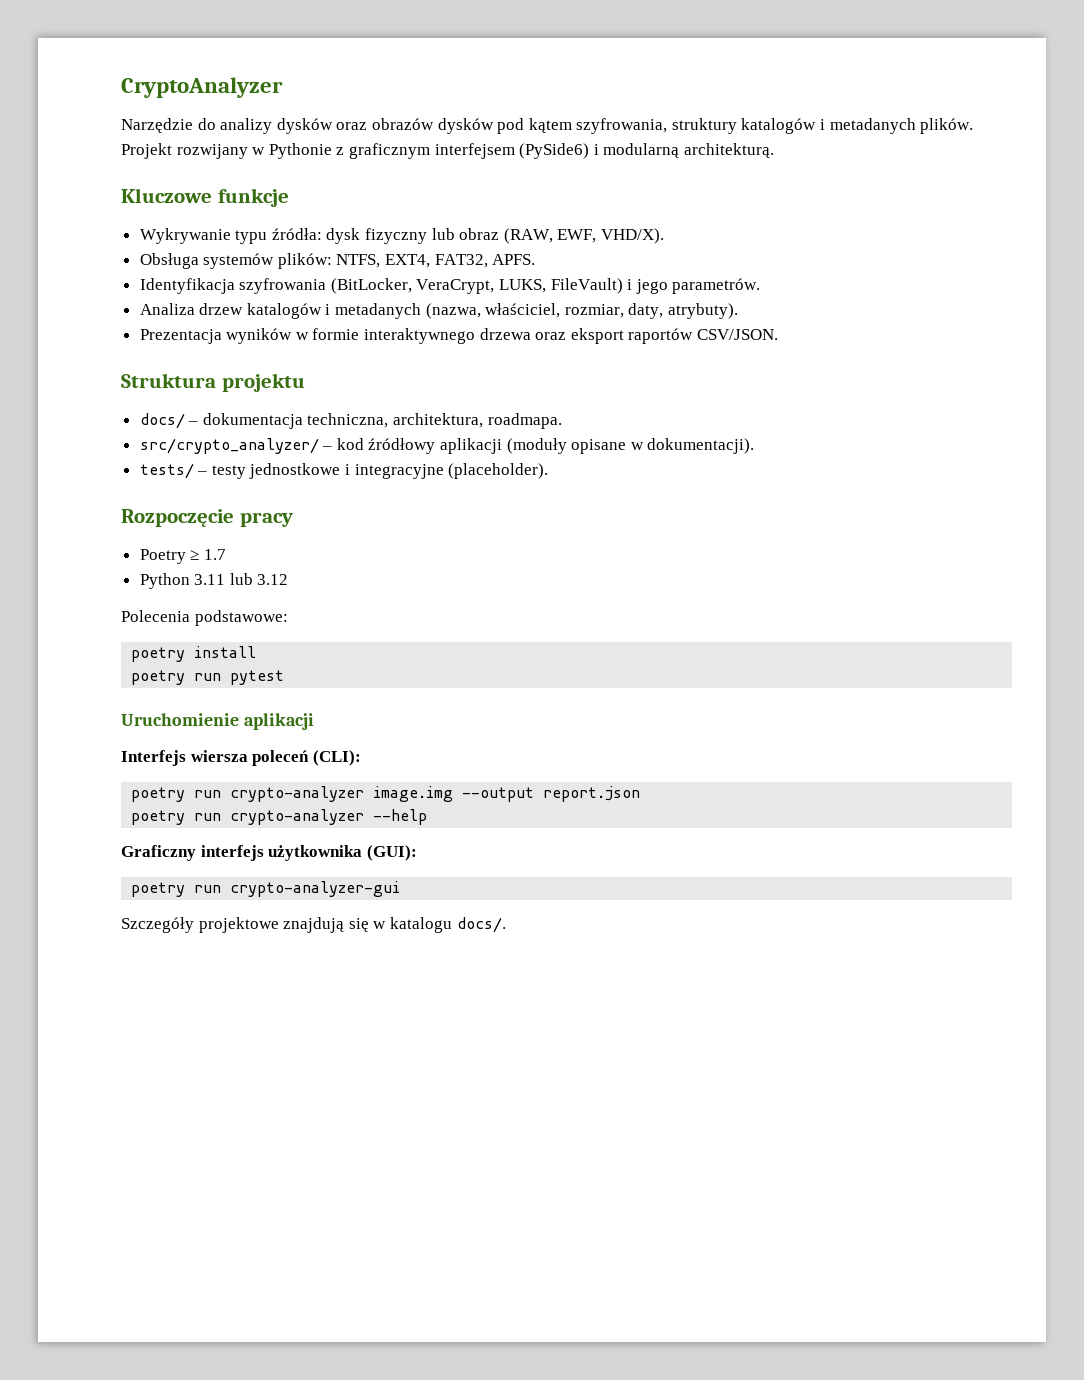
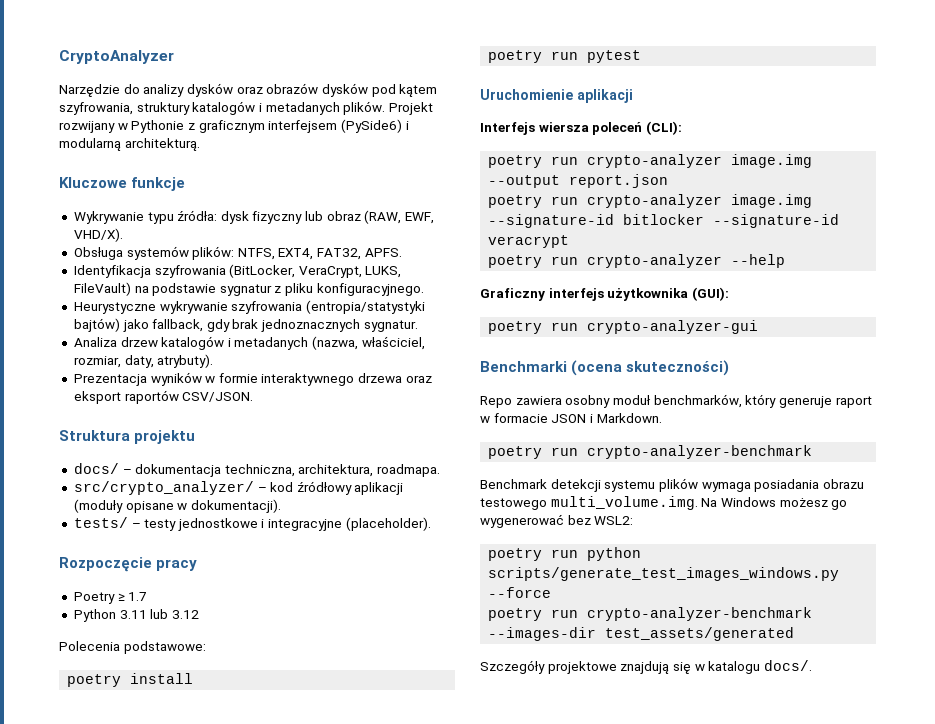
- Identyfikacja szyfrowania (BitLocker, VeraCrypt, LUKS, FileVault) i jego parametrów.
+ Identyfikacja szyfrowania (BitLocker, VeraCrypt, LUKS, FileVault) na podstawie sygnatur z pliku konfiguracyjnego.
+ Heurystyczne wykrywanie szyfrowania (entropia/statystyki bajtów) jako fallback, gdy brak jednoznacznych sygnatur.
+ poetry run crypto-analyzer image.img --signature-id bitlocker --signature-id veracrypt
+ Benchmarki (ocena skuteczności)
+ Repo zawiera osobny moduł benchmarków, który generuje raport w formacie JSON i Markdown.
+ poetry run crypto-analyzer-benchmark
+ Benchmark detekcji systemu plików wymaga posiadania obrazu testowego multi_volume.img. Na Windows możesz go wygenerować bez WSL2:
+ poetry run python scripts/generate_test_images_windows.py --force
+ poetry run crypto-analyzer-benchmark --images-dir test_assets/generated

